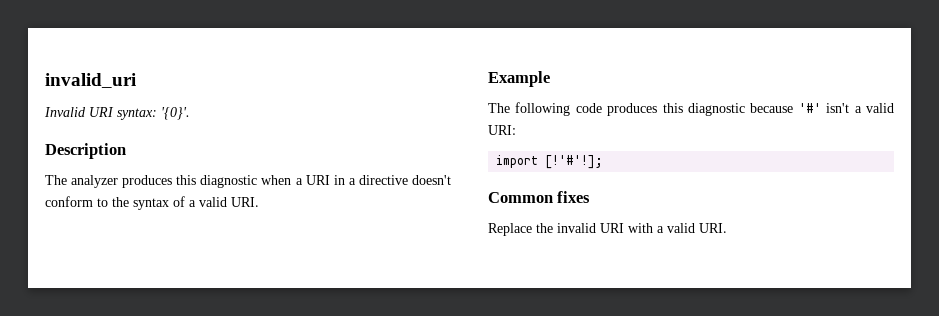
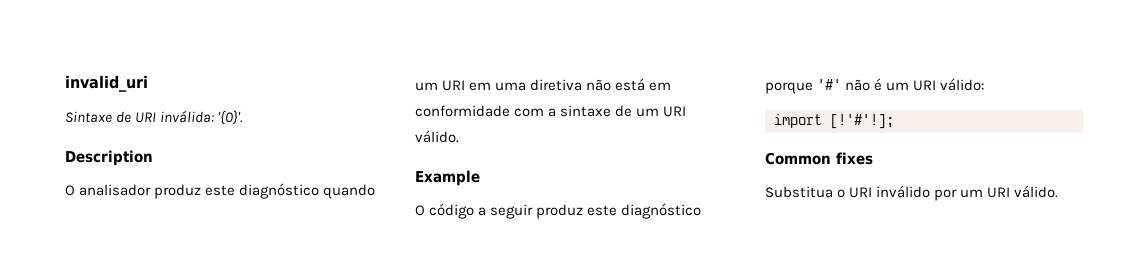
- Invalid URI syntax: '{0}'.
+ Sintaxe de URI inválida: '{0}'.
  Description
- The analyzer produces this diagnostic when a URI in a directive doesn't conform to the syntax of a valid URI.
+ O analisador produz este diagnóstico quando um URI em uma diretiva não está em conformidade com a sintaxe de um URI válido.
  Example
- The following code produces this diagnostic because '#' isn't a valid URI:
+ O código a seguir produz este diagnóstico porque '#' não é um URI válido:
  import [!'#'!];
  Common fixes
- Replace the invalid URI with a valid URI.
+ Substitua o URI inválido por um URI válido.

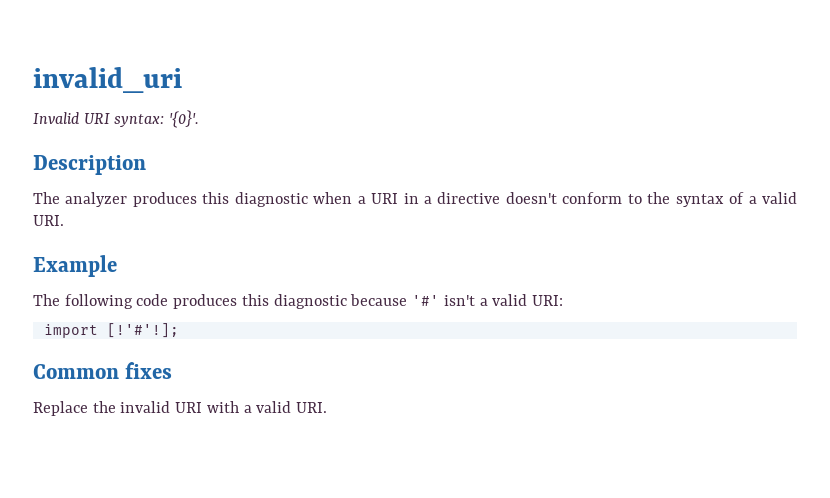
- Sintaxe de URI inválida: '{0}'.
+ Invalid URI syntax: '{0}'.
  Description
- O analisador produz este diagnóstico quando um URI em uma diretiva não está em conformidade com a sintaxe de um URI válido.
+ The analyzer produces this diagnostic when a URI in a directive doesn't conform to the syntax of a valid URI.
  Example
- O código a seguir produz este diagnóstico porque '#' não é um URI válido:
+ The following code produces this diagnostic because '#' isn't a valid URI:
  import [!'#'!];
  Common fixes
- Substitua o URI inválido por um URI válido.
+ Replace the invalid URI with a valid URI.

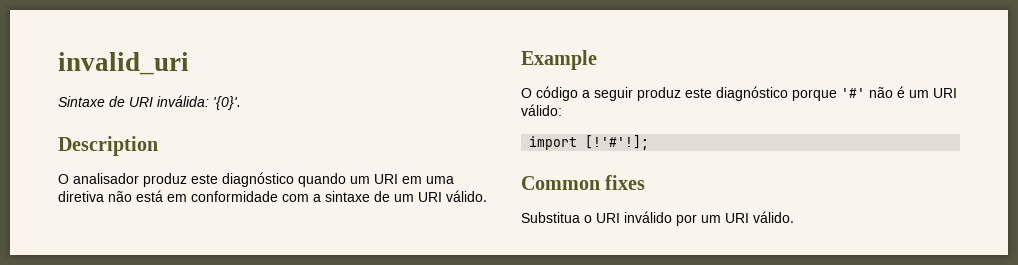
- Invalid URI syntax: '{0}'.
+ Sintaxe de URI inválida: '{0}'.
  Description
- The analyzer produces this diagnostic when a URI in a directive doesn't conform to the syntax of a valid URI.
+ O analisador produz este diagnóstico quando um URI em uma diretiva não está em conformidade com a sintaxe de um URI válido.
  Example
- The following code produces this diagnostic because '#' isn't a valid URI:
+ O código a seguir produz este diagnóstico porque '#' não é um URI válido:
  import [!'#'!];
  Common fixes
- Replace the invalid URI with a valid URI.
+ Substitua o URI inválido por um URI válido.

